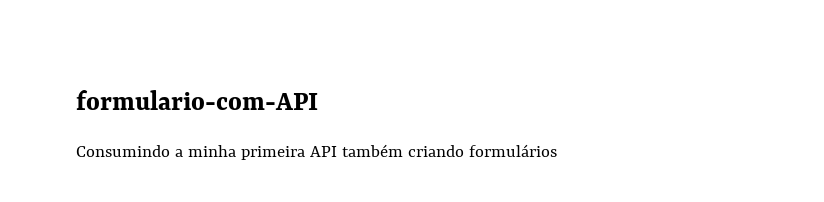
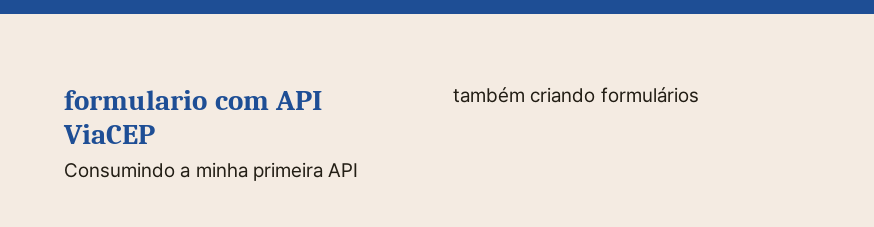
- formulario-com-API
+ formulario com API ViaCEP

